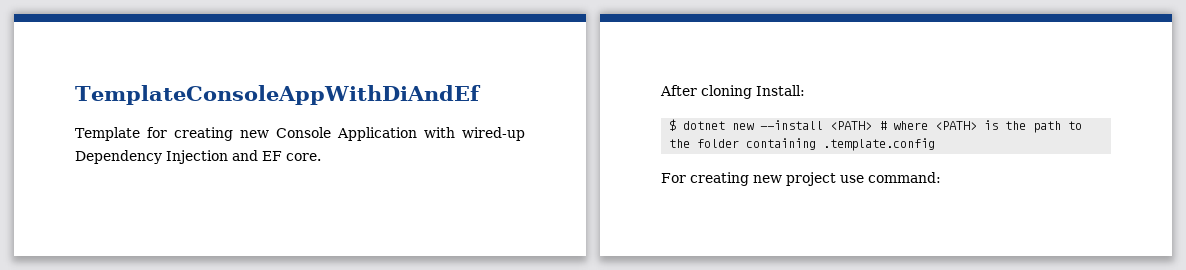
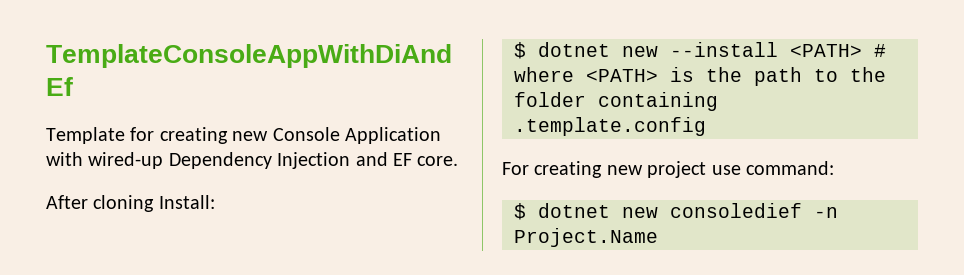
+ $ dotnet new consoledief -n Project.Name

